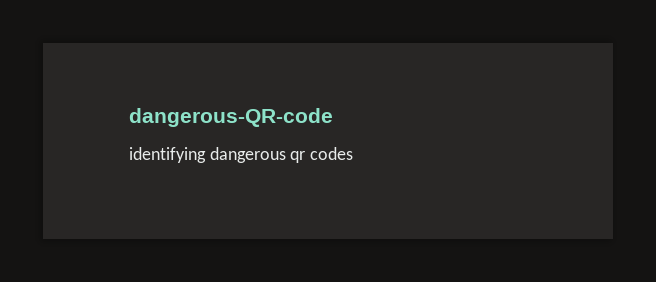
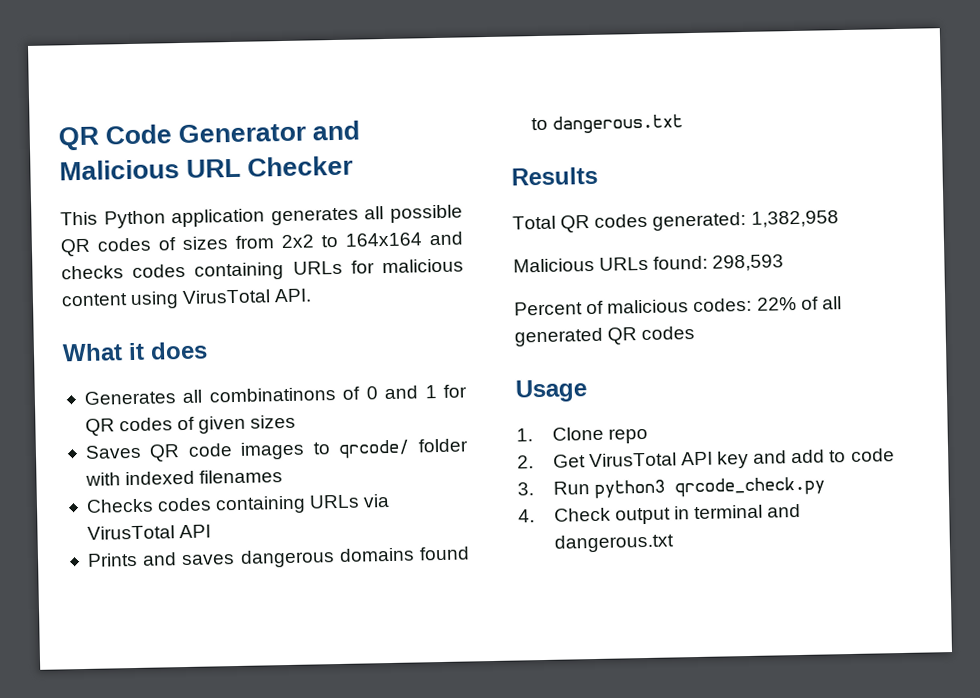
- dangerous-QR-code
- identifying dangerous qr codes
+ QR Code Generator and Malicious URL Checker
+ This Python application generates all possible QR codes of sizes from 2x2 to 164x164 and checks codes containing URLs for malicious content using VirusTotal API.
+ What it does
+ Generates all combinatinons of 0 and 1 for QR codes of given sizes
+ Saves QR code images to qrcode/ folder with indexed filenames
+ Checks codes containing URLs via VirusTotal API
+ Prints and saves dangerous domains found to dangerous.txt
+ Results
+ Total QR codes generated: 1,382,958
+ Malicious URLs found: 298,593
+ Percent of malicious codes: 22% of all generated QR codes
+ Usage
+ 1. Clone repo
+ 2. Get VirusTotal API key and add to code
+ 3. Run python3 qrcode_check.py
+ 4. Check output in terminal and dangerous.txt

